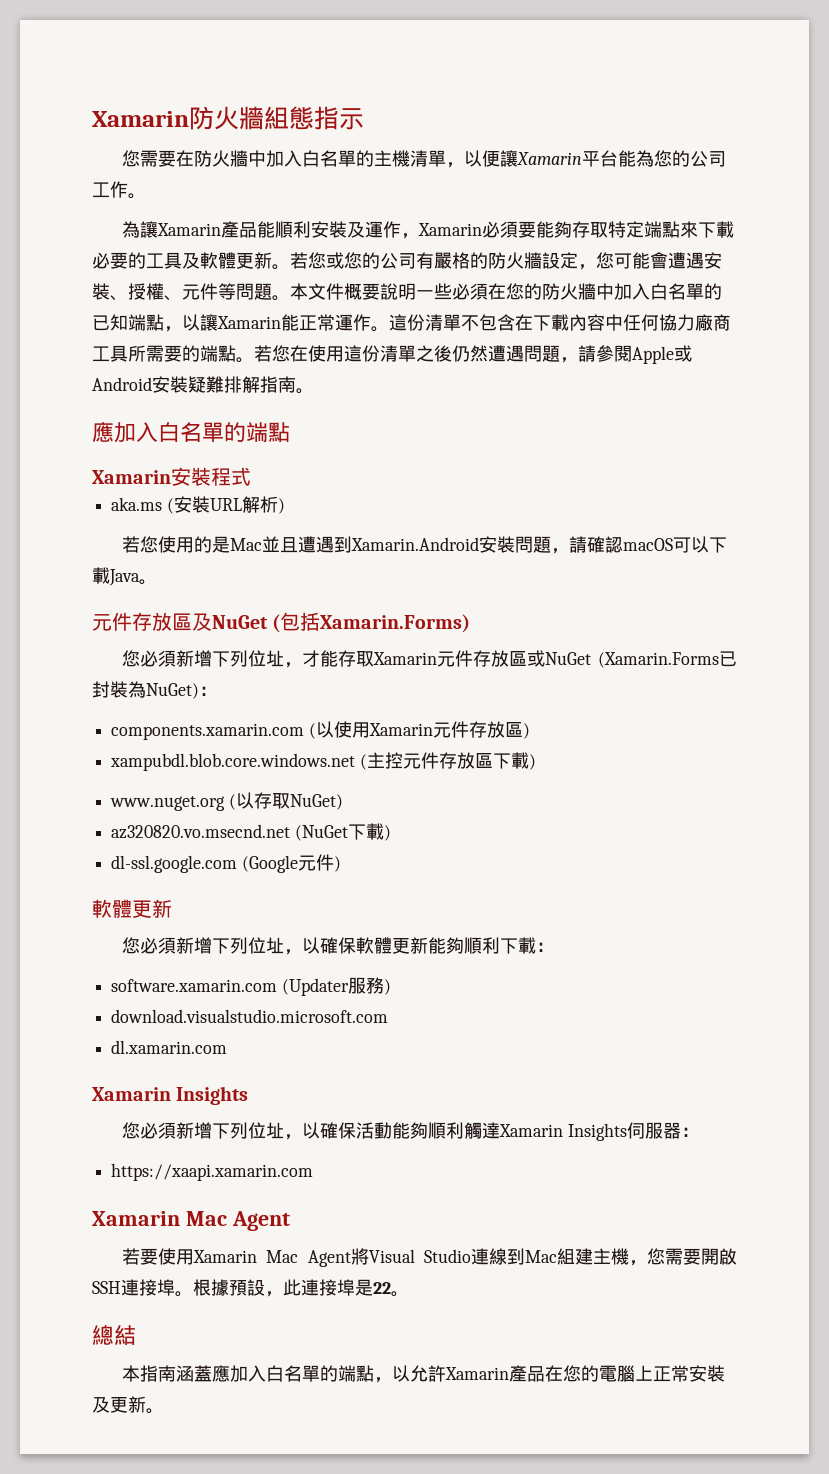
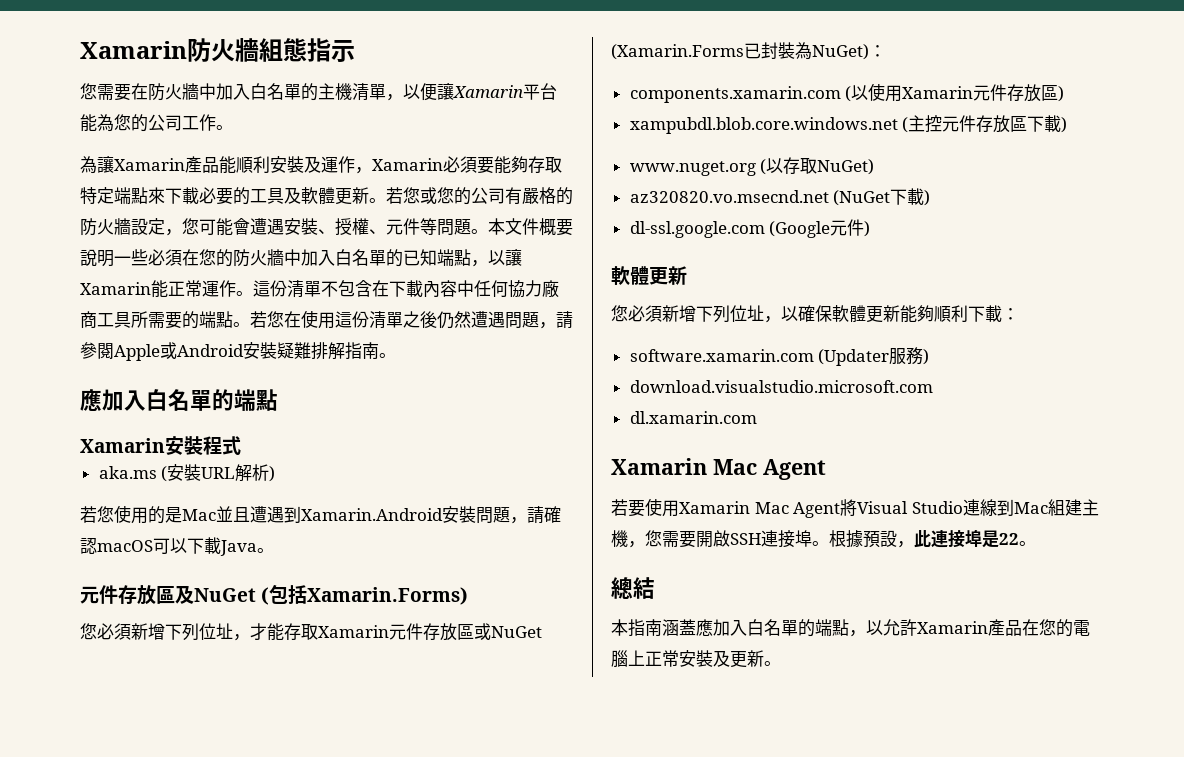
  dl.xamarin.com
- Xamarin Insights
- 您必須新增下列位址，以確保活動能夠順利觸達Xamarin Insights伺服器：
- https://xaapi.xamarin.com

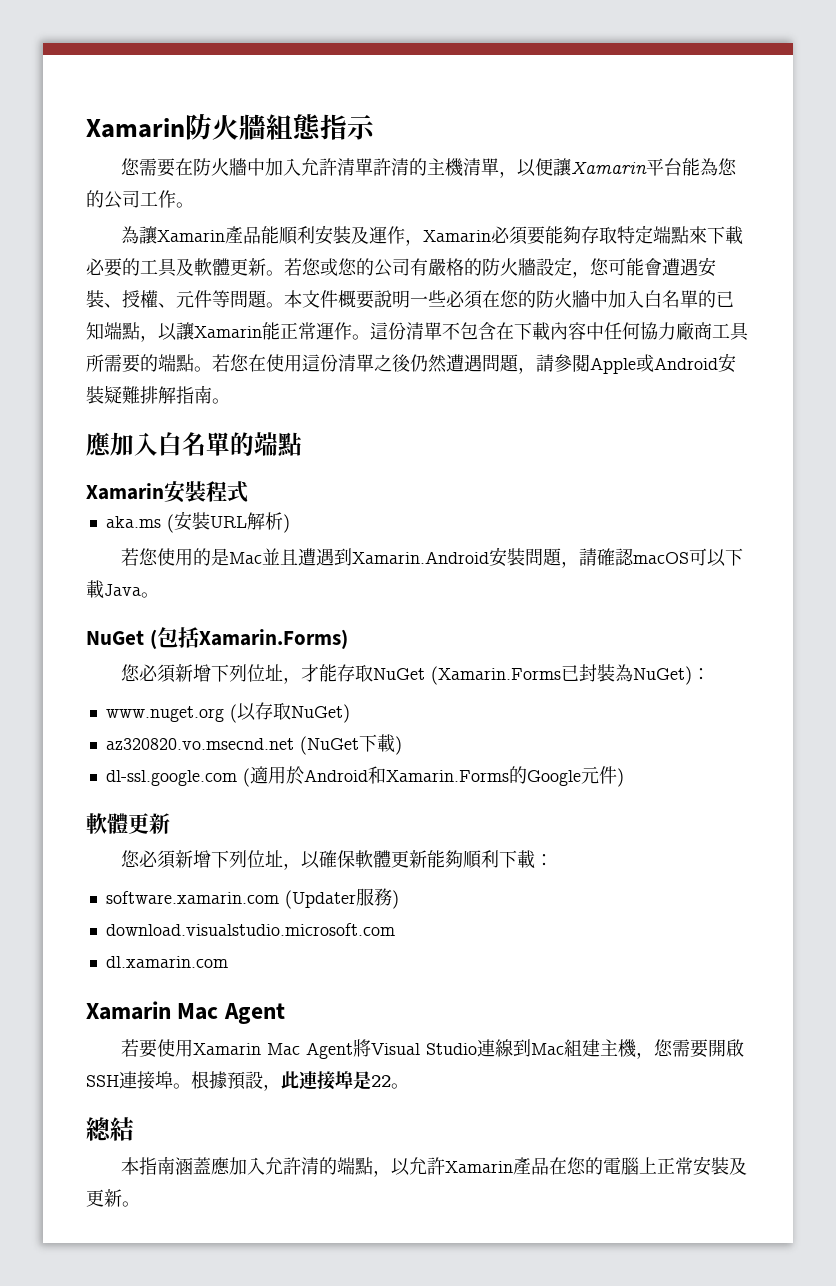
- 您需要在防火牆中加入白名單的主機清單，以便讓Xamarin平台能為您的公司工作。
+ 您需要在防火牆中加入允許清單許清的主機清單，以便讓Xamarin平台能為您的公司工作。
- 元件存放區及NuGet (包括Xamarin.Forms)
+ NuGet (包括Xamarin.Forms)
- 您必須新增下列位址，才能存取Xamarin元件存放區或NuGet (Xamarin.Forms已封裝為NuGet)：
+ 您必須新增下列位址，才能存取NuGet (Xamarin.Forms已封裝為NuGet)：
- components.xamarin.com (以使用Xamarin元件存放區)
- xampubdl.blob.core.windows.net (主控元件存放區下載)
- dl-ssl.google.com (Google元件)
+ dl-ssl.google.com (適用於Android和Xamarin.Forms的Google元件)
- 本指南涵蓋應加入白名單的端點，以允許Xamarin產品在您的電腦上正常安裝及更新。
+ 本指南涵蓋應加入允許清的端點，以允許Xamarin產品在您的電腦上正常安裝及更新。

